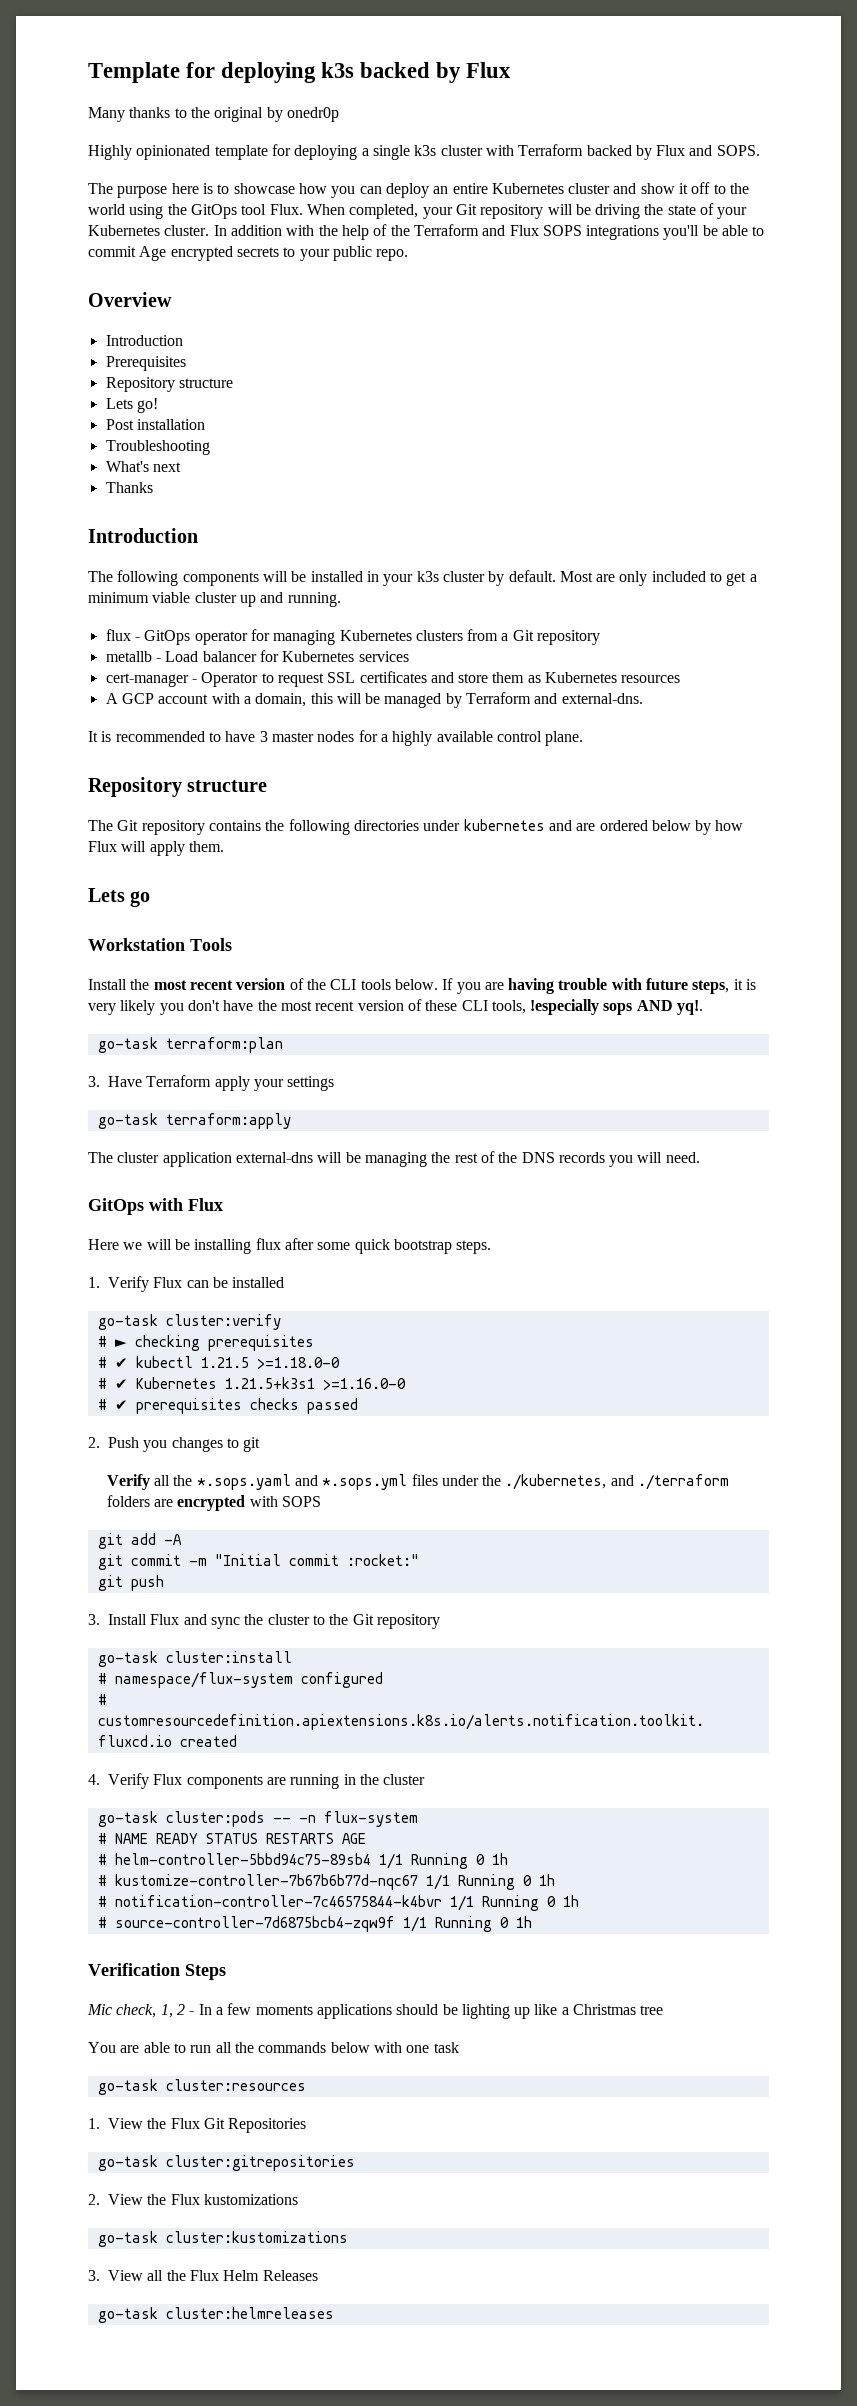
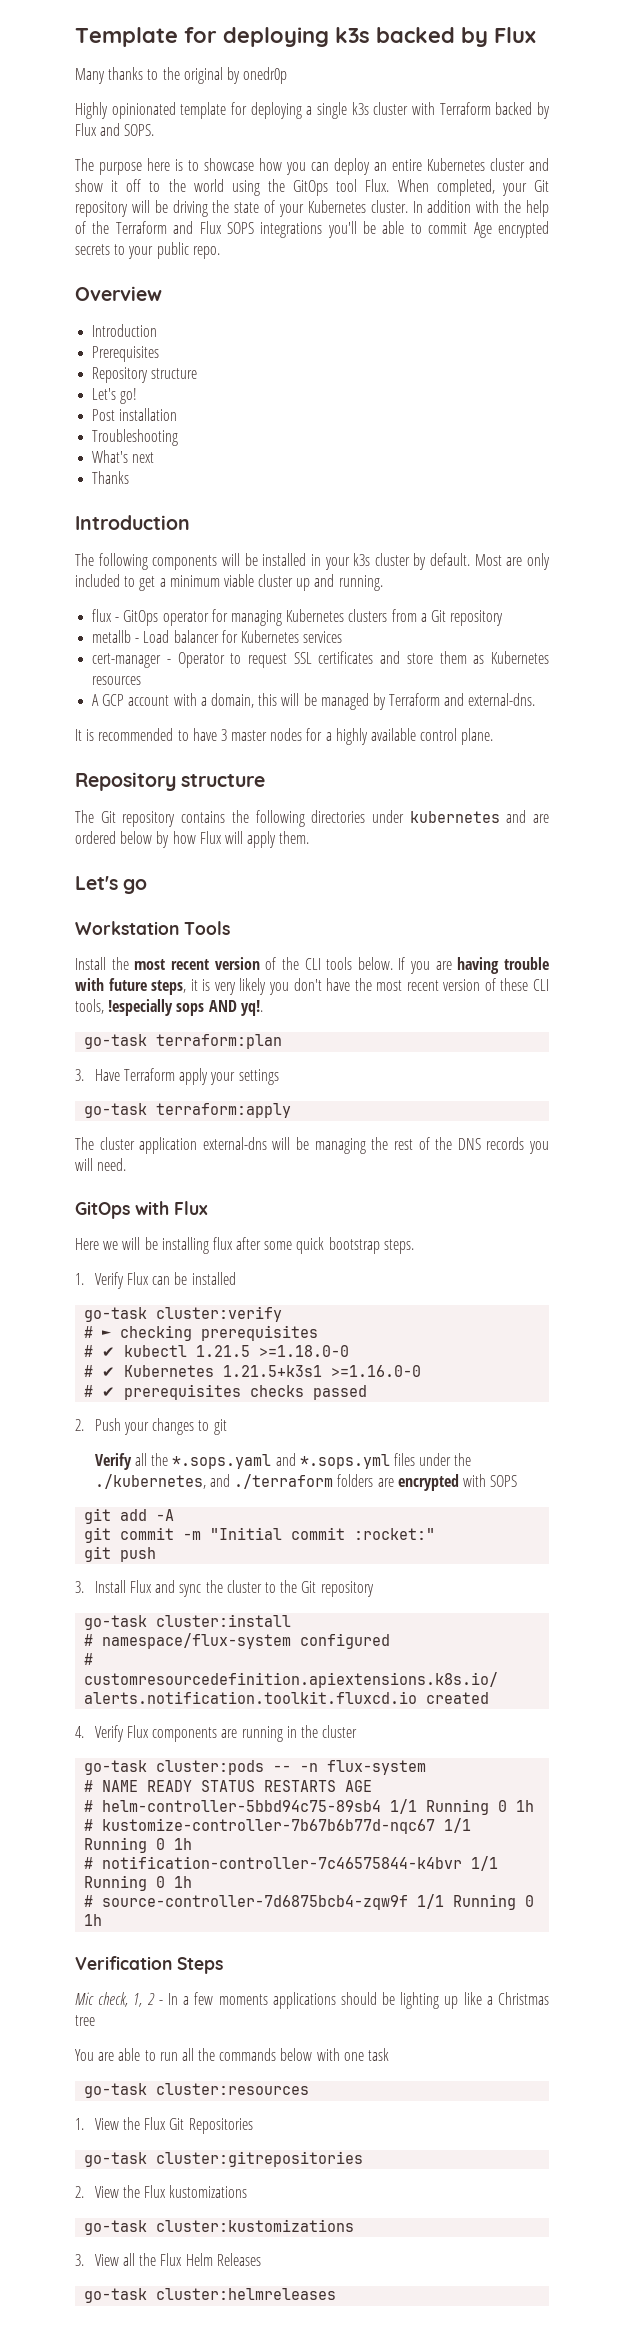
- Lets go!
+ Let's go!
- Lets go
+ Let's go
- 2. Push you changes to git
+ 2. Push your changes to git

